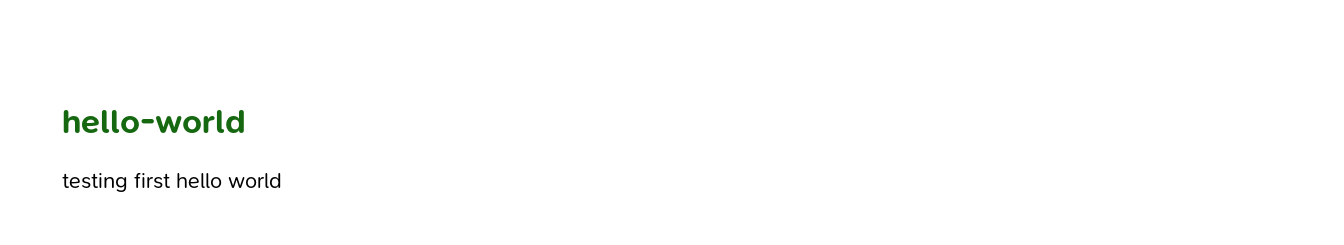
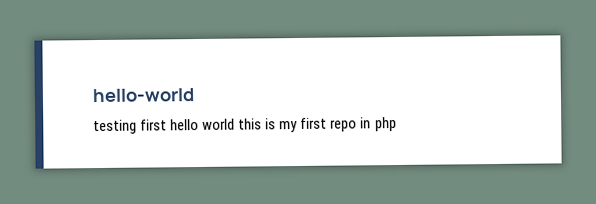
- testing first hello world
+ testing first hello world this is my first repo in php

